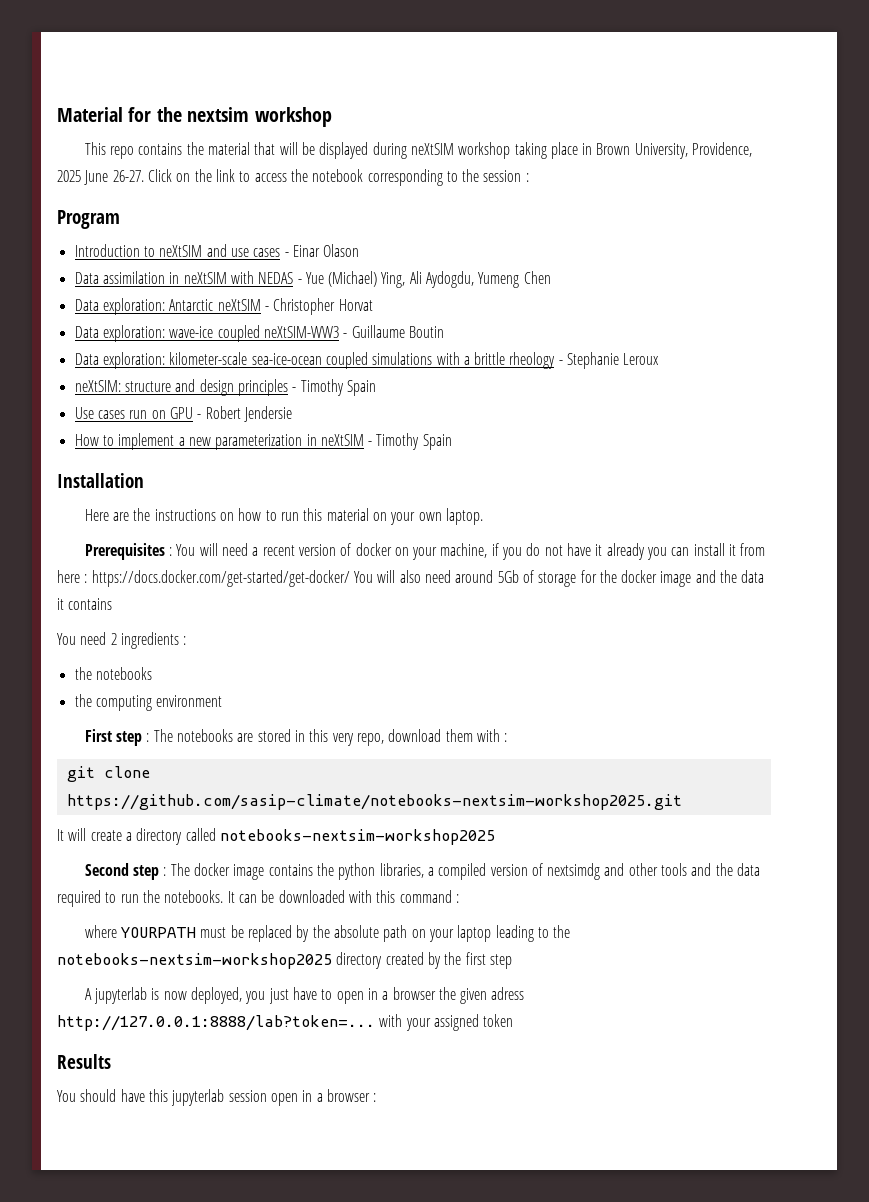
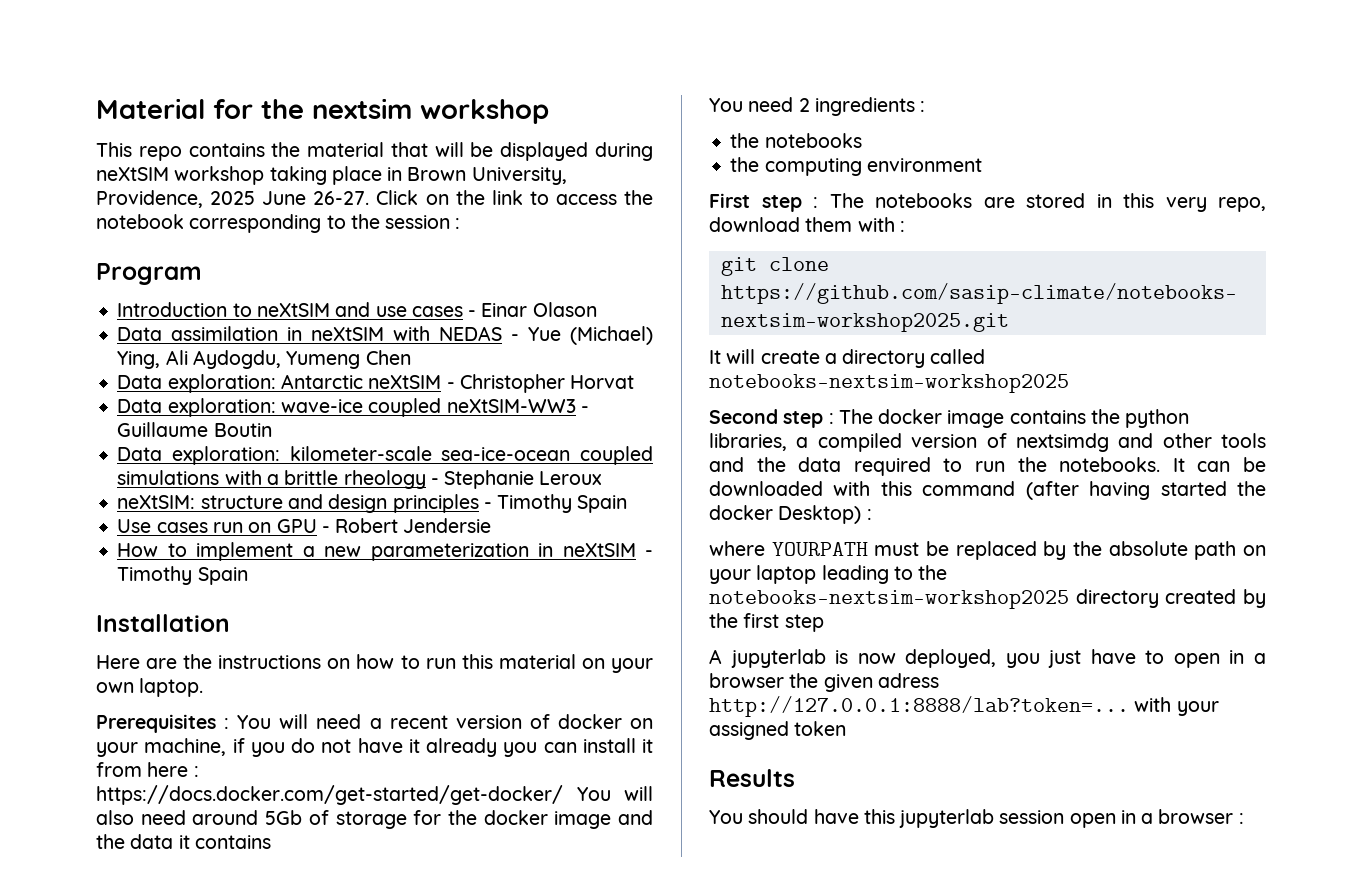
- It can be downloaded with this command :
+ It can be downloaded with this command (after having started the docker Desktop) :

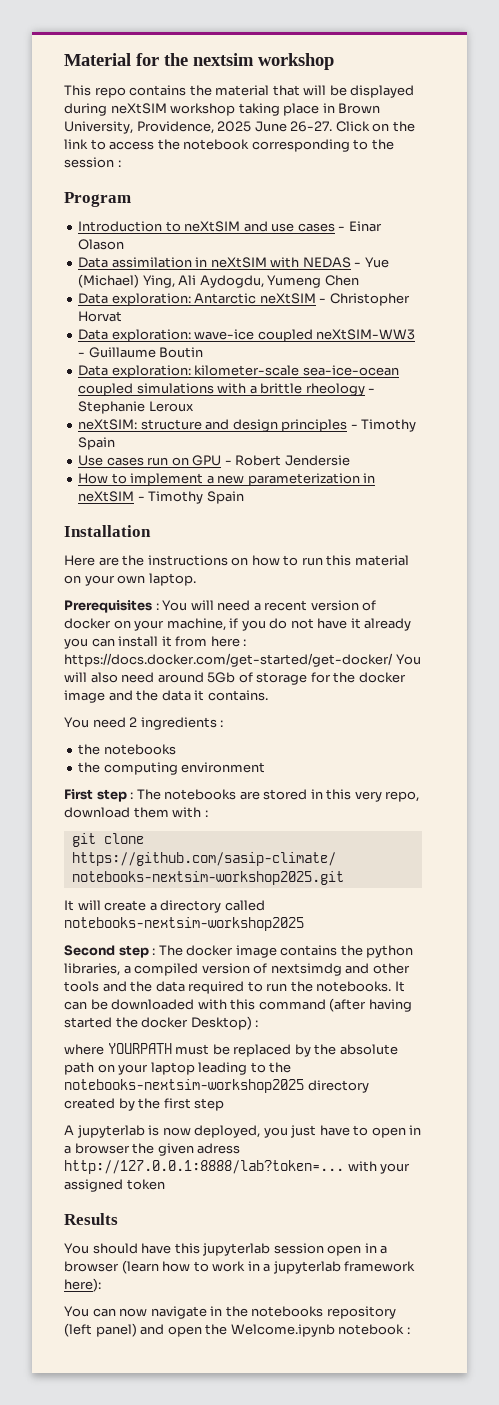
- Prerequisites : You will need a recent version of docker on your machine, if you do not have it already you can install it from here : https://docs.docker.com/get-started/get-docker/ You will also need around 5Gb of storage for the docker image and the data it contains
+ Prerequisites : You will need a recent version of docker on your machine, if you do not have it already you can install it from here : https://docs.docker.com/get-started/get-docker/ You will also need around 5Gb of storage for the docker image and the data it contains.
- You should have this jupyterlab session open in a browser :
+ You should have this jupyterlab session open in a browser (learn how to work in a jupyterlab framework here):
+ You can now navigate in the notebooks repository (left panel) and open the Welcome.ipynb notebook :

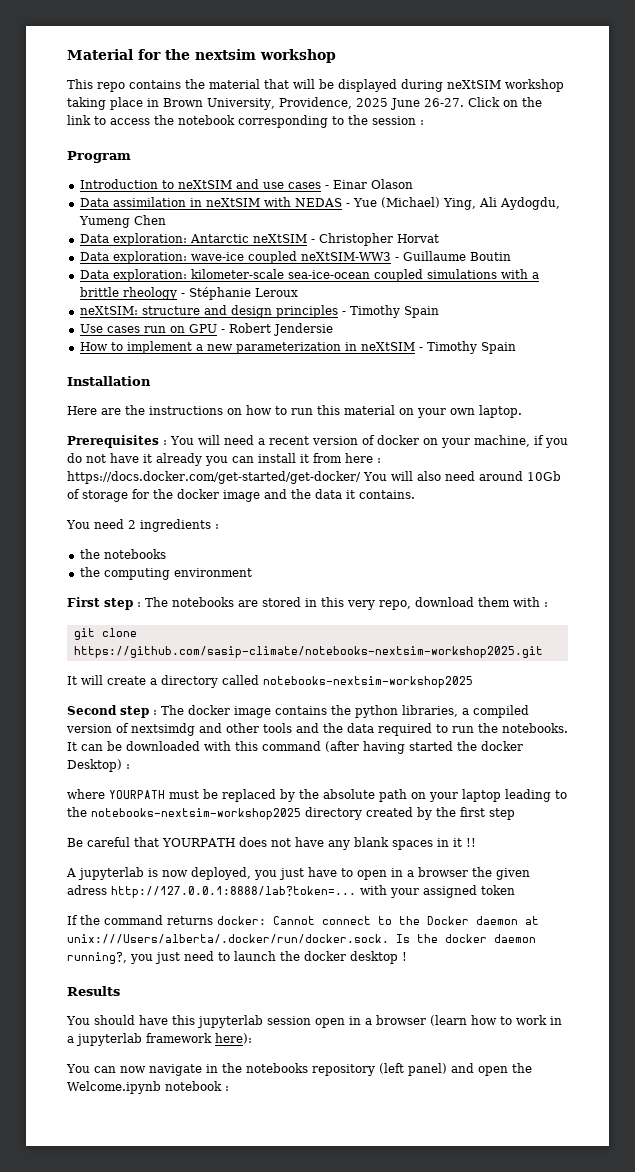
- Data exploration: kilometer-scale sea-ice-ocean coupled simulations with a brittle rheology - Stephanie Leroux
+ Data exploration: kilometer-scale sea-ice-ocean coupled simulations with a brittle rheology - Stéphanie Leroux
- Prerequisites : You will need a recent version of docker on your machine, if you do not have it already you can install it from here : https://docs.docker.com/get-started/get-docker/ You will also need around 5Gb of storage for the docker image and the data it contains.
+ Prerequisites : You will need a recent version of docker on your machine, if you do not have it already you can install it from here : https://docs.docker.com/get-started/get-docker/ You will also need around 10Gb of storage for the docker image and the data it contains.
+ Be careful that YOURPATH does not have any blank spaces in it !!
+ If the command returns docker: Cannot connect to the Docker daemon at unix:///Users/alberta/.docker/run/docker.sock. Is the docker daemon running?, you just need to launch the docker desktop !

